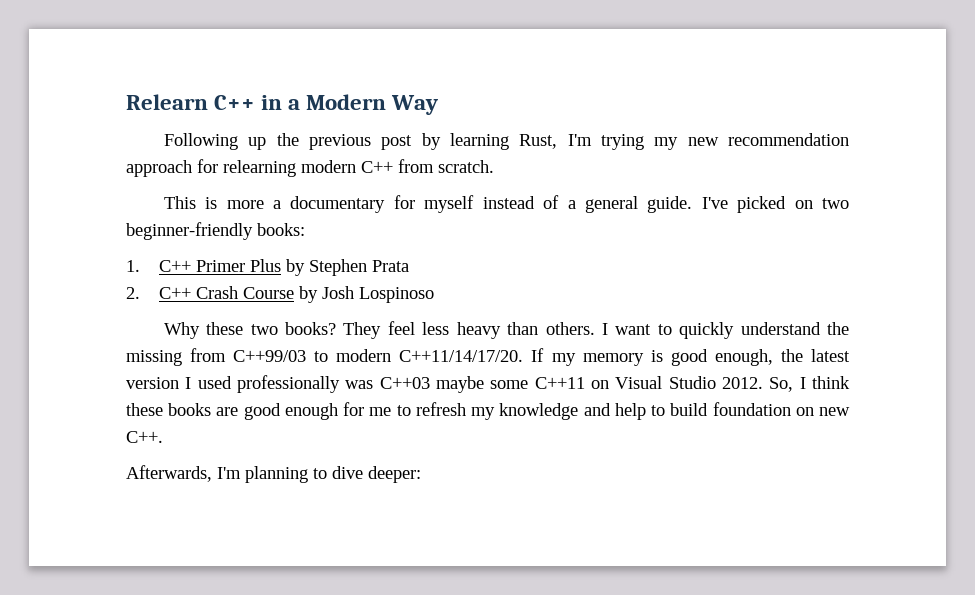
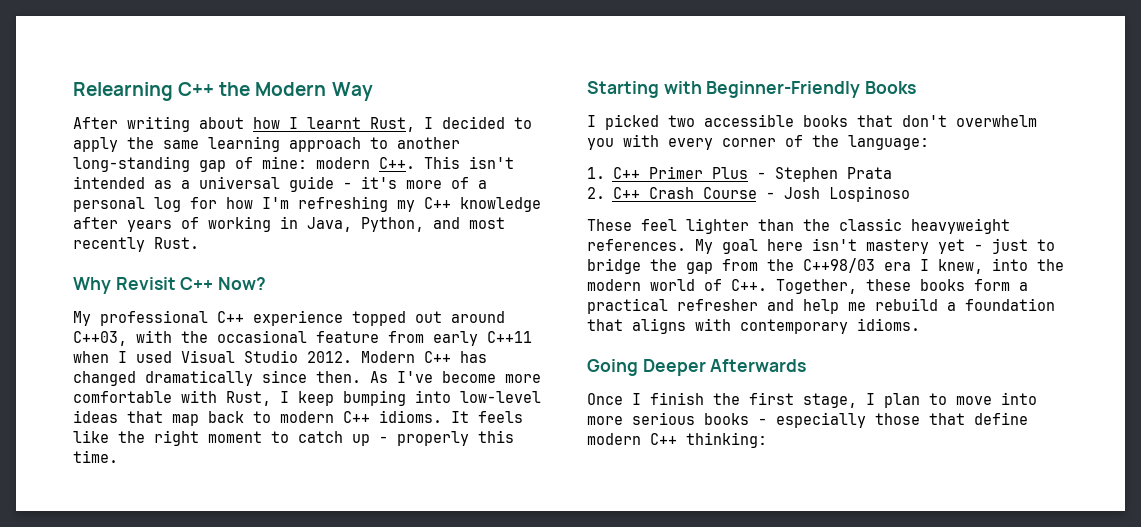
- Relearn C++ in a Modern Way
- Following up the previous post by learning Rust, I'm trying my new recommendation approach for relearning modern C++ from scratch.
- This is more a documentary for myself instead of a general guide. I've picked on two beginner-friendly books:
+ Relearning C++ the Modern Way
+ After writing about how I learnt Rust, I decided to apply the same learning approach to another long-standing gap of mine: modern C++. This isn't intended as a universal guide - it's more of a personal log for how I'm refreshing my C++ knowledge after years of working in Java, Python, and most recently Rust.
+ Why Revisit C++ Now?
+ My professional C++ experience topped out around C++03, with the occasional feature from early C++11 when I used Visual Studio 2012. Modern C++ has changed dramatically since then. As I've become more comfortable with Rust, I keep bumping into low-level ideas that map back to modern C++ idioms. It feels like the right moment to catch up - properly this time.
+ Starting with Beginner-Friendly Books
+ I picked two accessible books that don't overwhelm you with every corner of the language:
- 1. C++ Primer Plus by Stephen Prata
+ 1. C++ Primer Plus - Stephen Prata
- 2. C++ Crash Course by Josh Lospinoso
+ 2. C++ Crash Course - Josh Lospinoso
- Why these two books? They feel less heavy than others. I want to quickly understand the missing from C++99/03 to modern C++11/14/17/20. If my memory is good enough, the latest version I used professionally was C++03 maybe some C++11 on Visual Studio 2012. So, I think these books are good enough for me to refresh my knowledge and help to build foundation on new C++.
- Afterwards, I'm planning to dive deeper:
+ These feel lighter than the classic heavyweight references. My goal here isn't mastery yet - just to bridge the gap from the C++98/03 era I knew, into the modern world of C++. Together, these books form a practical refresher and help me rebuild a foundation that aligns with contemporary idioms.
+ Going Deeper Afterwards
+ Once I finish the first stage, I plan to move into more serious books - especially those that define modern C++ thinking:

